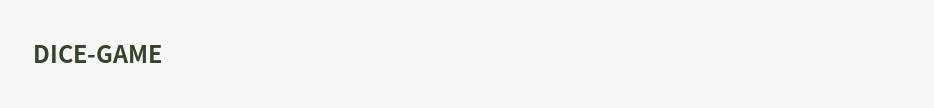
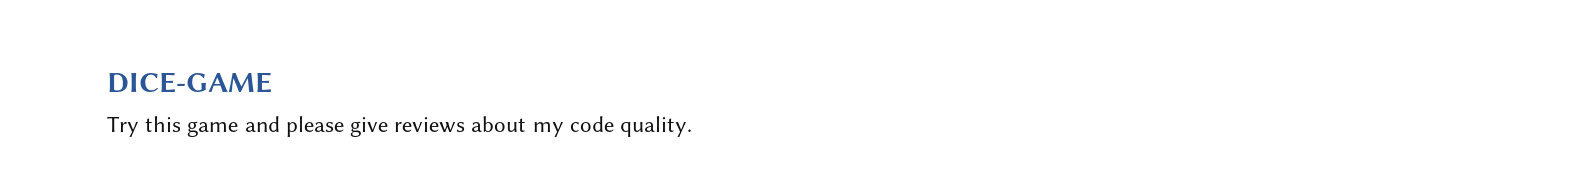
+ Try this game and please give reviews about my code quality.

